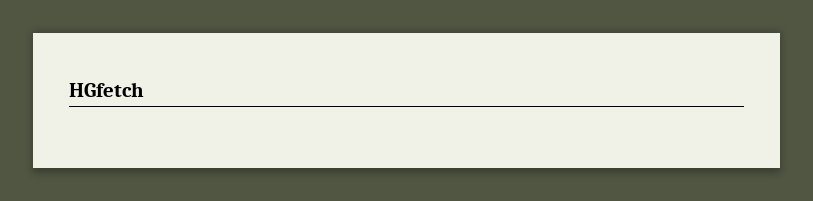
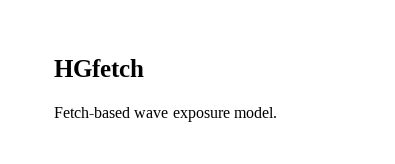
+ Fetch-based wave exposure model.

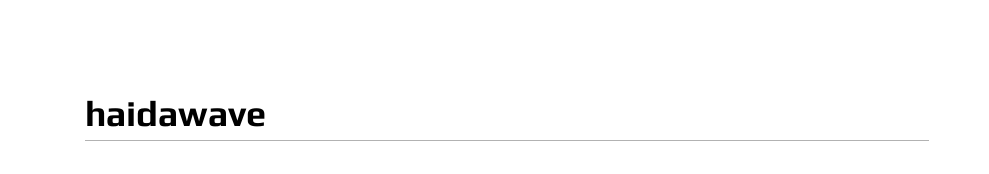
- HGfetch
- Fetch-based wave exposure model.
+ haidawave

